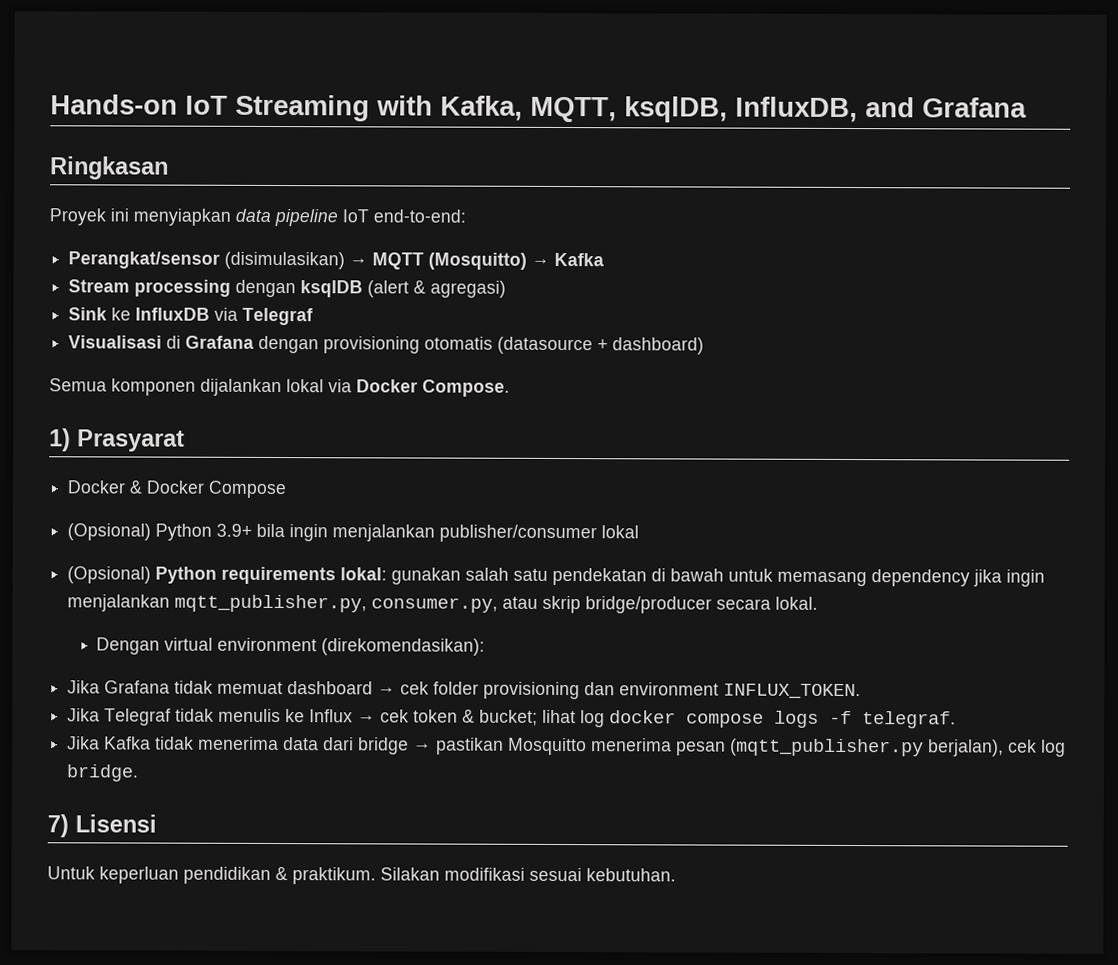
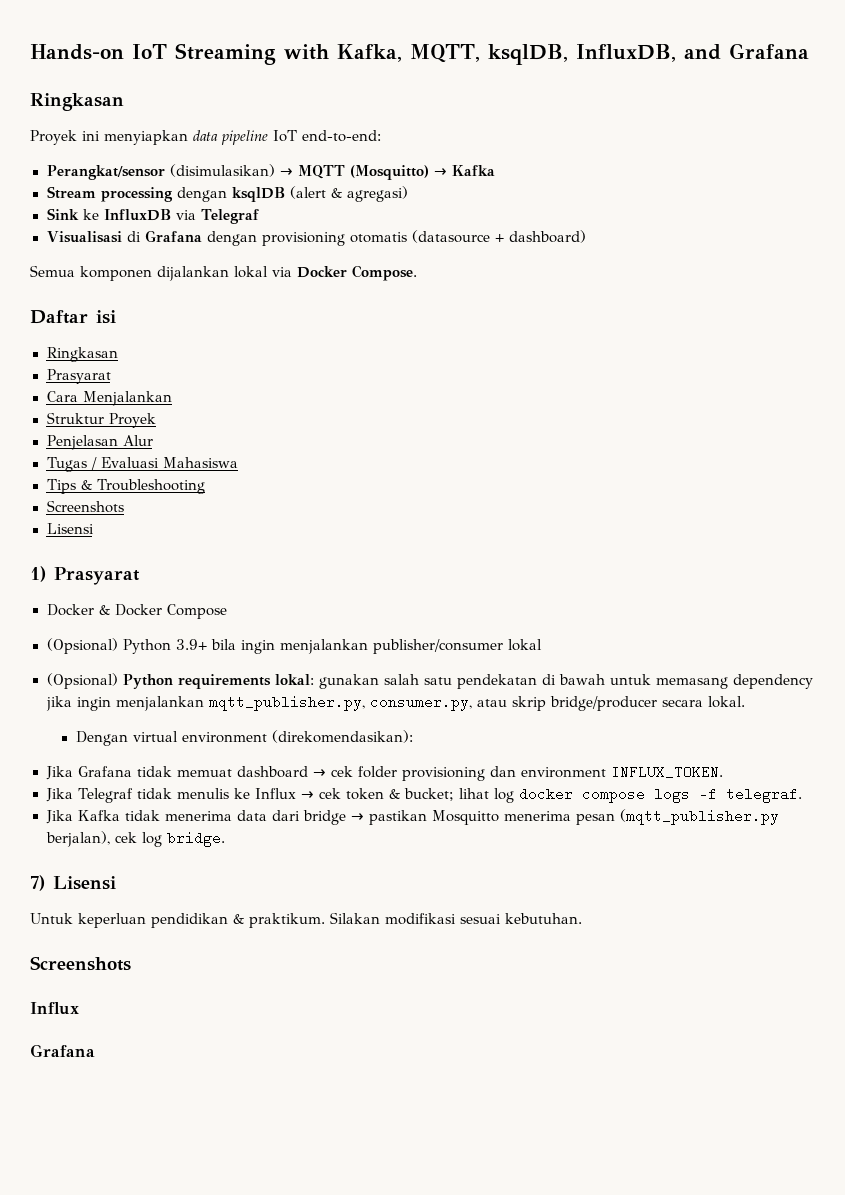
+ Daftar isi
+ Ringkasan
+ Prasyarat
+ Cara Menjalankan
+ Struktur Proyek
+ Penjelasan Alur
+ Tugas / Evaluasi Mahasiswa
+ Tips & Troubleshooting
+ Screenshots
+ Lisensi
  Silakan modifikasi sesuai kebutuhan.
+ Screenshots
+ Influx
+ Grafana

